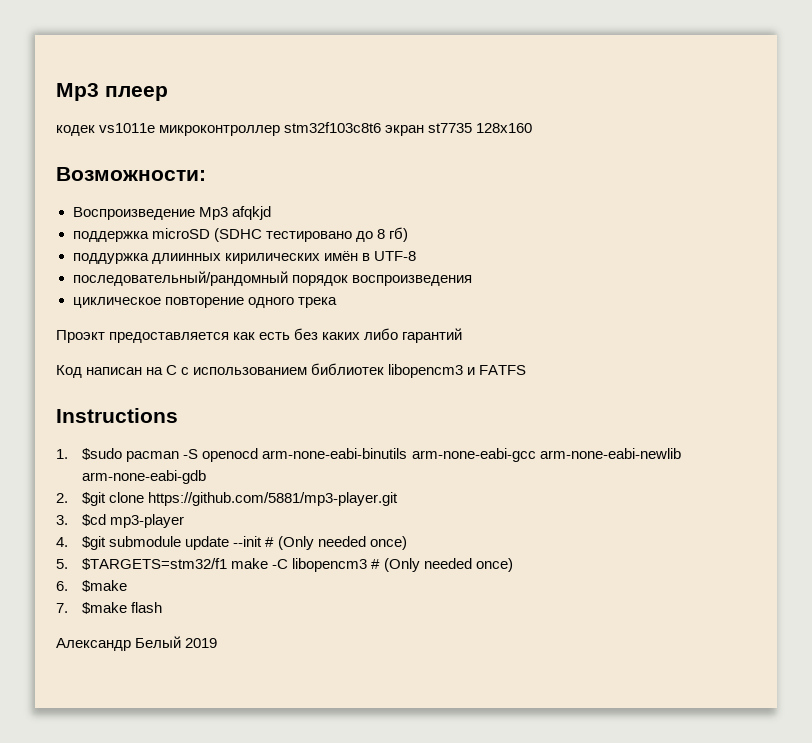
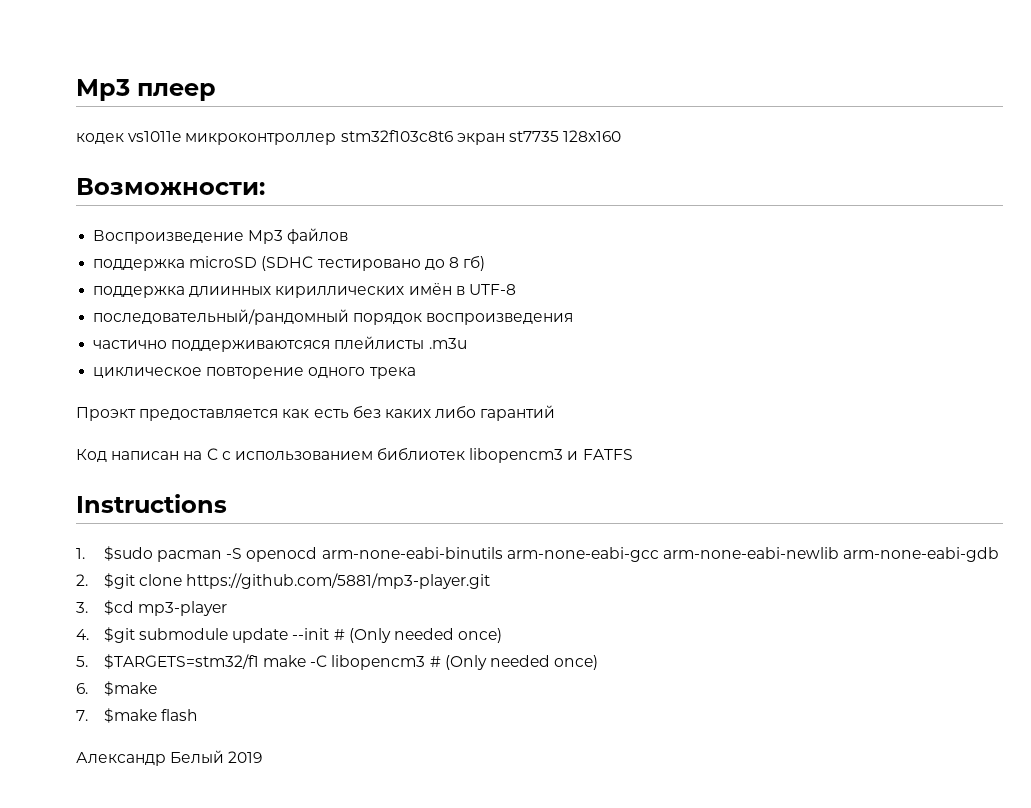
- Воспроизведение Mp3 afqkjd
+ Воспроизведение Mp3 файлов
- поддуржка длиинных кирилических имён в UTF-8
+ поддержка длиинных кириллических имён в UTF-8
+ частично поддерживаютсяся плейлисты .m3u

